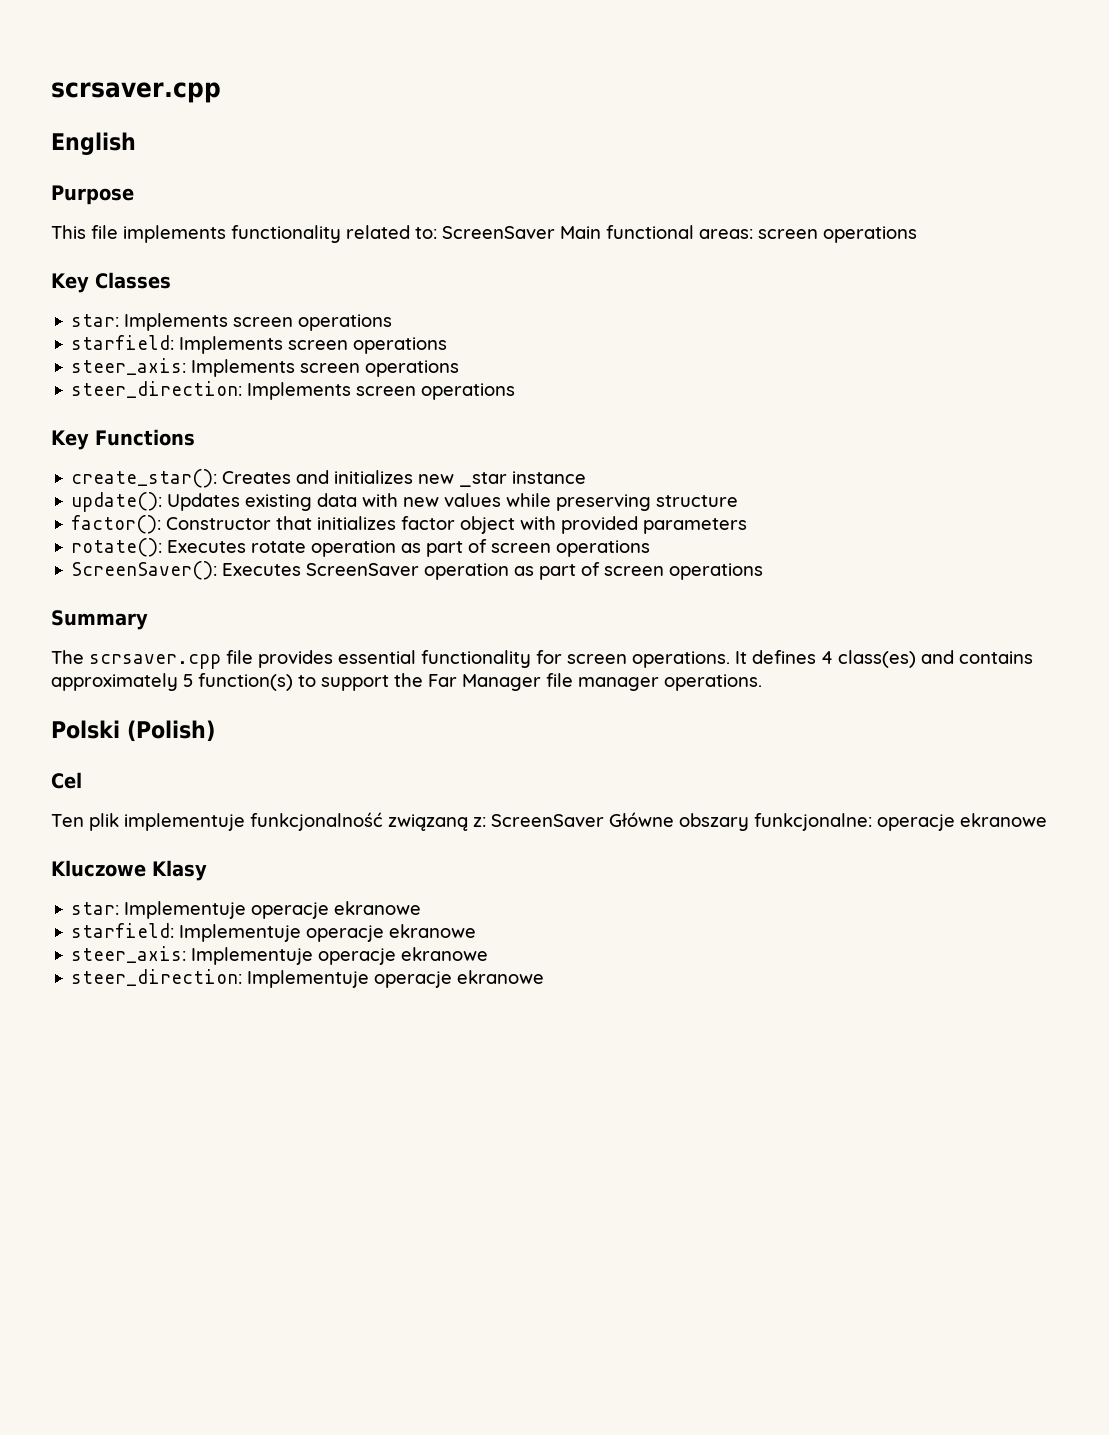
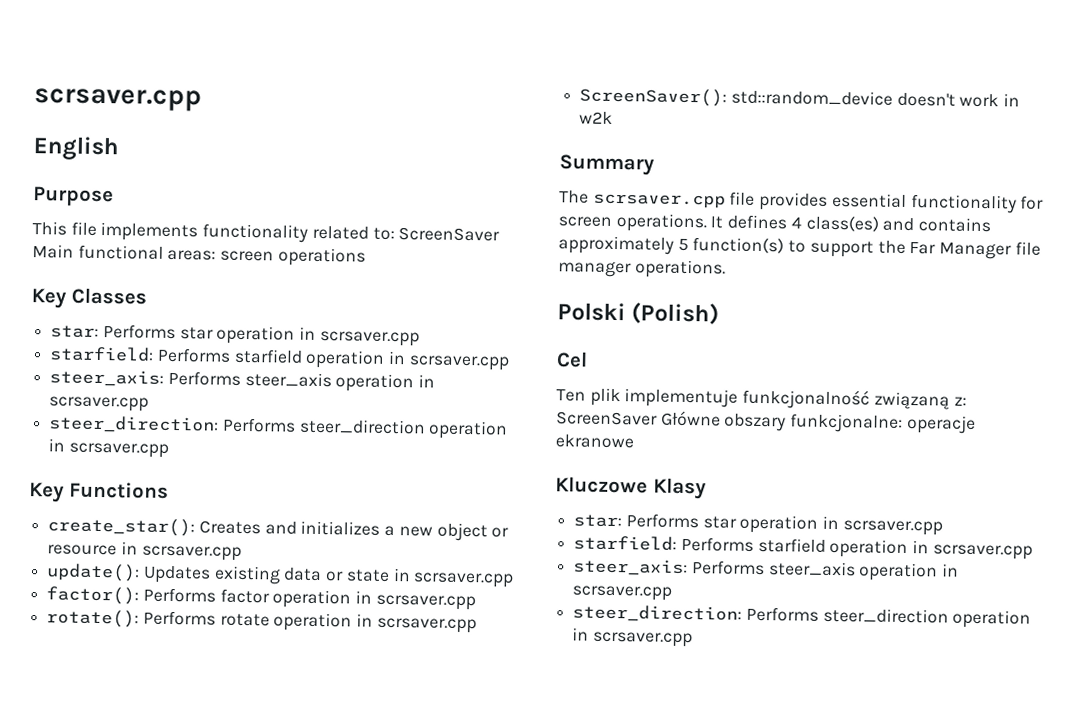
  Key Classes
- star: Implements screen operations
- starfield: Implements screen operations
- steer_axis: Implements screen operations
- steer_direction: Implements screen operations
+ star: Performs star operation in scrsaver.cpp
+ starfield: Performs starfield operation in scrsaver.cpp
+ steer_axis: Performs steer_axis operation in scrsaver.cpp
+ steer_direction: Performs steer_direction operation in scrsaver.cpp
- create_star(): Creates and initializes new _star instance
- update(): Updates existing data with new values while preserving structure
- factor(): Constructor that initializes factor object with provided parameters
+ create_star(): Creates and initializes a new object or resource in scrsaver.cpp
+ update(): Updates existing data or state in scrsaver.cpp
+ factor(): Performs factor operation in scrsaver.cpp
- rotate(): Executes rotate operation as part of screen operations
- ScreenSaver(): Executes ScreenSaver operation as part of screen operations
+ rotate(): Performs rotate operation in scrsaver.cpp
+ ScreenSaver(): std::random_device doesn't work in w2k
  Kluczowe Klasy
- star: Implementuje operacje ekranowe
- starfield: Implementuje operacje ekranowe
- steer_axis: Implementuje operacje ekranowe
- steer_direction: Implementuje operacje ekranowe
+ star: Performs star operation in scrsaver.cpp
+ starfield: Performs starfield operation in scrsaver.cpp
+ steer_axis: Performs steer_axis operation in scrsaver.cpp
+ steer_direction: Performs steer_direction operation in scrsaver.cpp

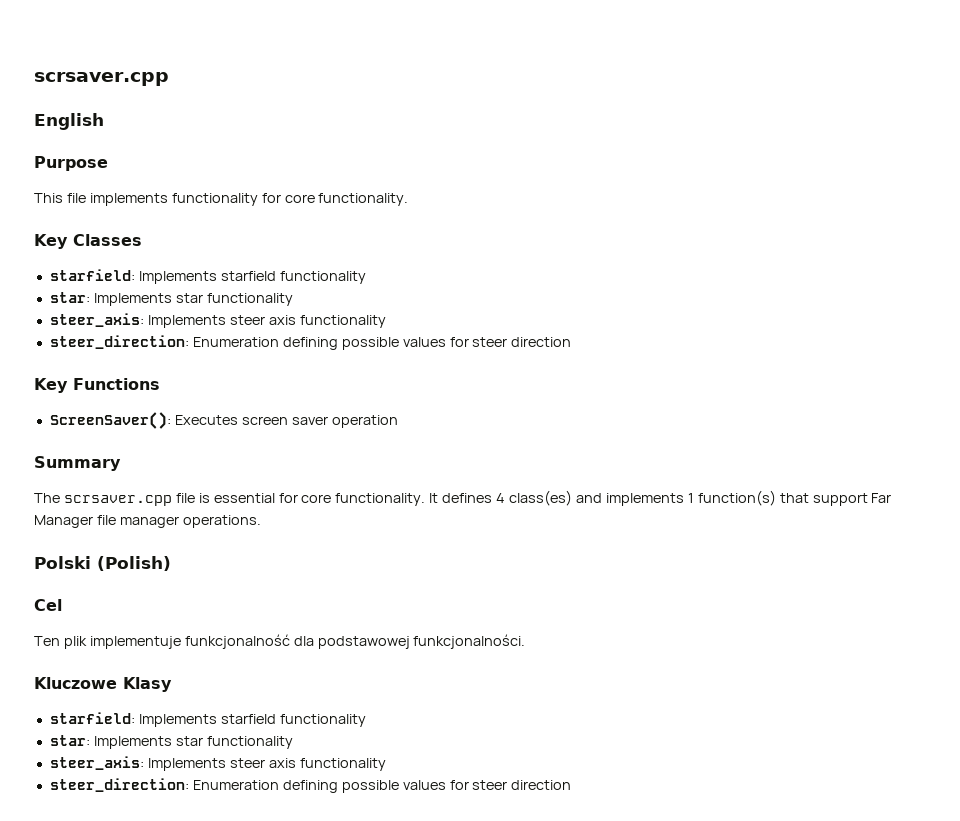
- This file implements functionality related to: ScreenSaver Main functional areas: screen operations
+ This file implements functionality for core functionality.
  Key Classes
- star: Performs star operation in scrsaver.cpp
- starfield: Performs starfield operation in scrsaver.cpp
- steer_axis: Performs steer_axis operation in scrsaver.cpp
- steer_direction: Performs steer_direction operation in scrsaver.cpp
+ starfield: Implements starfield functionality
+ star: Implements star functionality
+ steer_axis: Implements steer axis functionality
+ steer_direction: Enumeration defining possible values for steer direction
  Key Functions
- create_star(): Creates and initializes a new object or resource in scrsaver.cpp
- update(): Updates existing data or state in scrsaver.cpp
- factor(): Performs factor operation in scrsaver.cpp
- rotate(): Performs rotate operation in scrsaver.cpp
- ScreenSaver(): std::random_device doesn't work in w2k
+ ScreenSaver(): Executes screen saver operation
  Summary
- The scrsaver.cpp file provides essential functionality for screen operations.
+ The scrsaver.cpp file is essential for core functionality.
- It defines 4 class(es) and contains approximately 5 function(s) to support the Far Manager file manager operations.
+ It defines 4 class(es) and implements 1 function(s) that support Far Manager file manager operations.
- Ten plik implementuje funkcjonalność związaną z: ScreenSaver Główne obszary funkcjonalne: operacje ekranowe
+ Ten plik implementuje funkcjonalność dla podstawowej funkcjonalności.
  Kluczowe Klasy
- star: Performs star operation in scrsaver.cpp
- starfield: Performs starfield operation in scrsaver.cpp
- steer_axis: Performs steer_axis operation in scrsaver.cpp
- steer_direction: Performs steer_direction operation in scrsaver.cpp
+ starfield: Implements starfield functionality
+ star: Implements star functionality
+ steer_axis: Implements steer axis functionality
+ steer_direction: Enumeration defining possible values for steer direction

